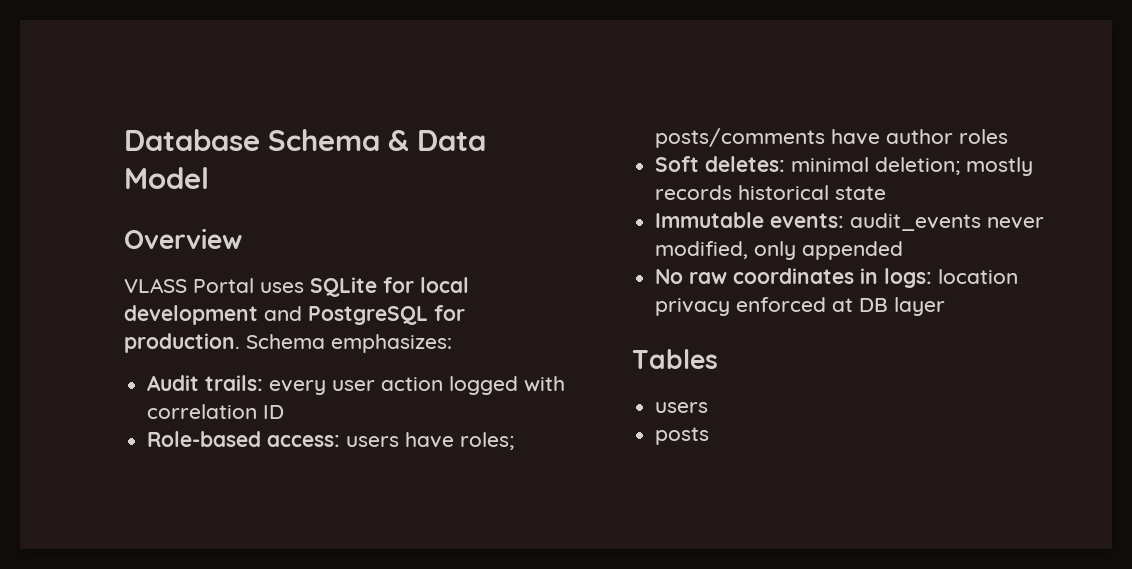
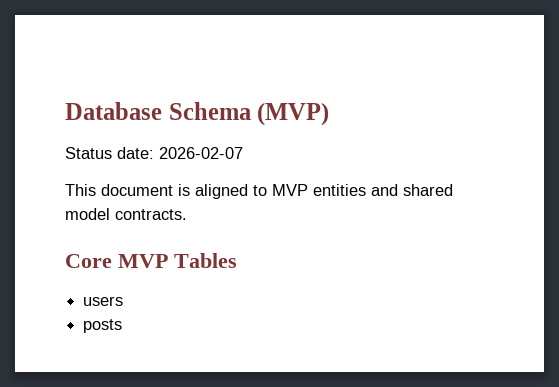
- Database Schema & Data Model
- Overview
- VLASS Portal uses SQLite for local development and PostgreSQL for production. Schema emphasizes:
- Audit trails: every user action logged with correlation ID
- Role-based access: users have roles; posts/comments have author roles
- Soft deletes: minimal deletion; mostly records historical state
- Immutable events: audit_events never modified, only appended
- No raw coordinates in logs: location privacy enforced at DB layer
- Tables
+ Database Schema (MVP)
+ Status date: 2026-02-07
+ This document is aligned to MVP entities and shared model contracts.
+ Core MVP Tables

